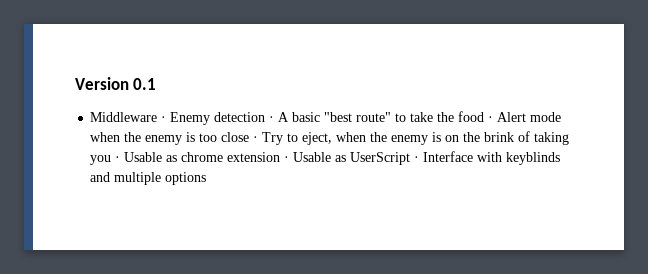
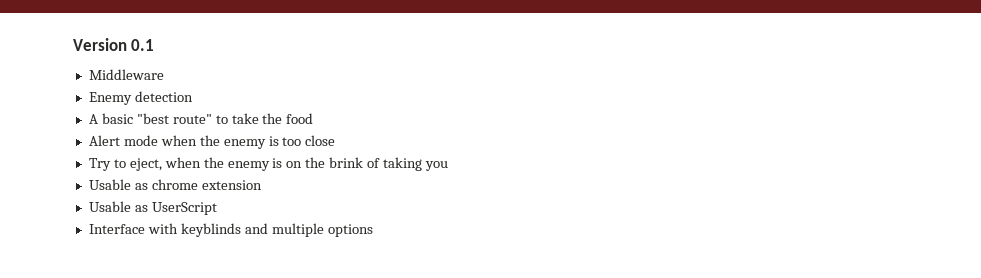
- Middleware · Enemy detection · A basic "best route" to take the food · Alert mode when the enemy is too close · Try to eject, when the enemy is on the brink of taking you · Usable as chrome extension · Usable as UserScript · Interface with keyblinds and multiple options
+ Middleware
+ Enemy detection
+ A basic "best route" to take the food
+ Alert mode when the enemy is too close
+ Try to eject, when the enemy is on the brink of taking you
+ Usable as chrome extension
+ Usable as UserScript
+ Interface with keyblinds and multiple options

